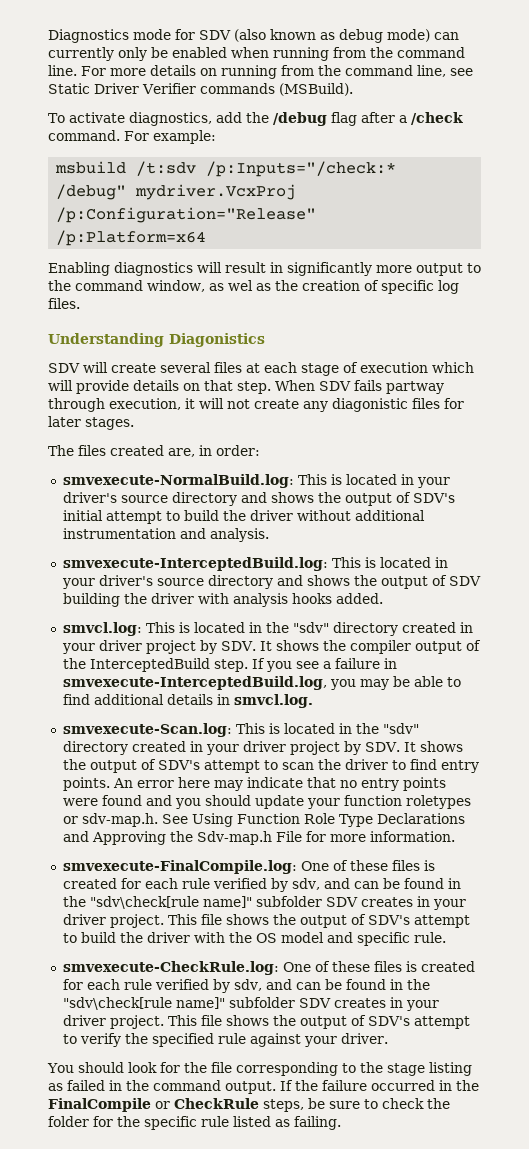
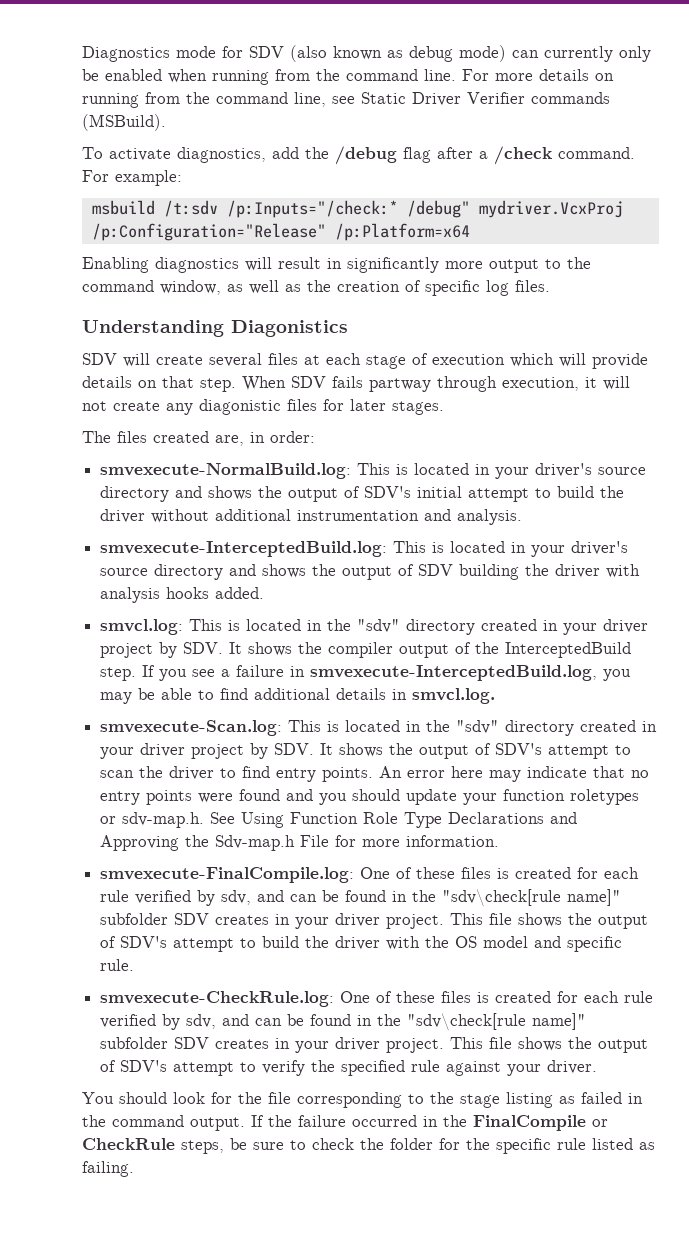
- Enabling diagnostics will result in significantly more output to the command window, as wel as the creation of specific log files.
+ Enabling diagnostics will result in significantly more output to the command window, as well as the creation of specific log files.

